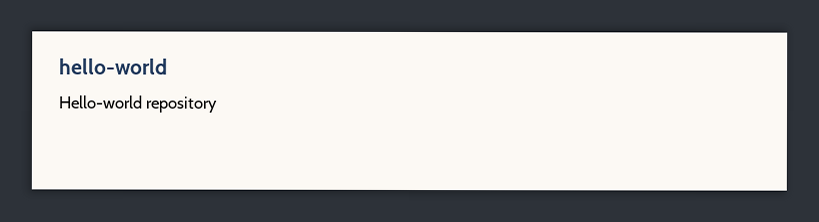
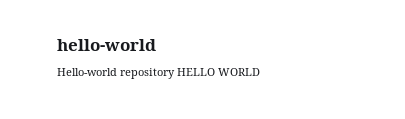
- Hello-world repository
+ Hello-world repository HELLO WORLD

